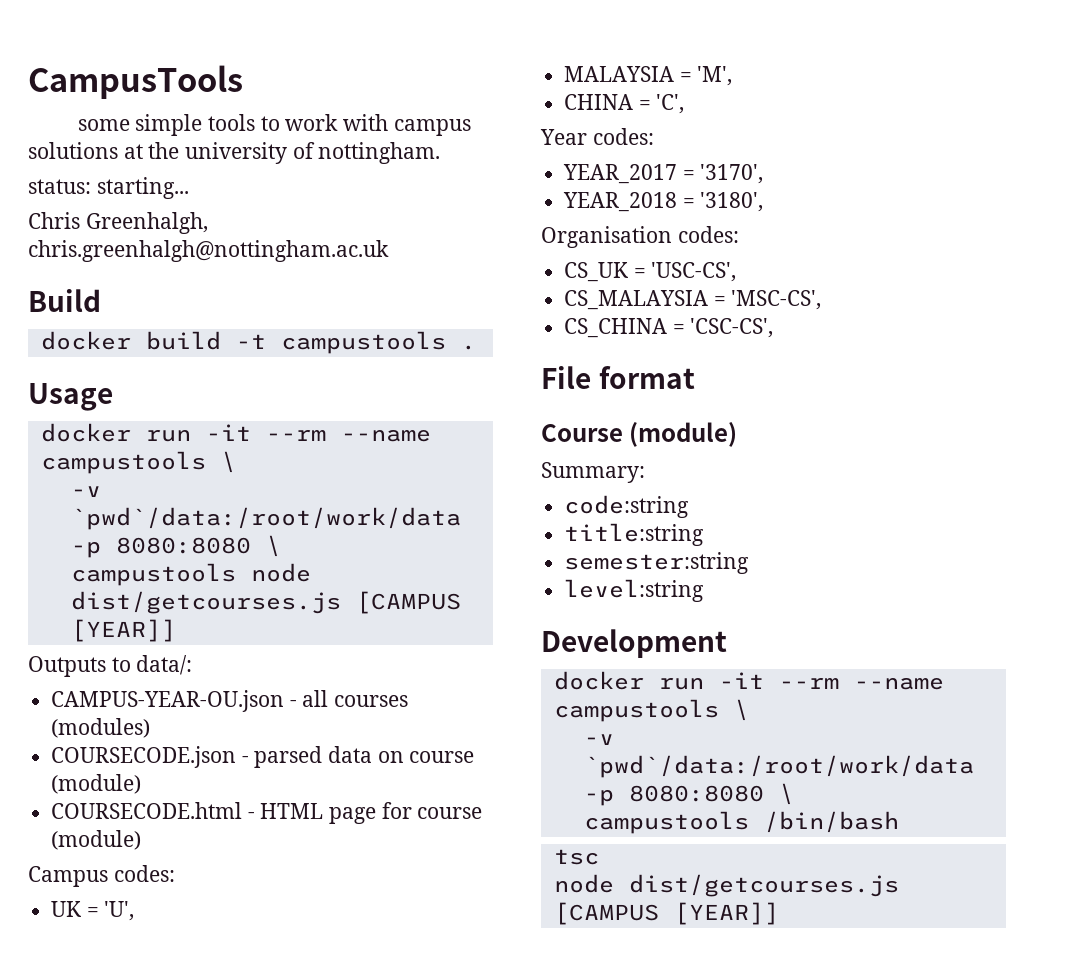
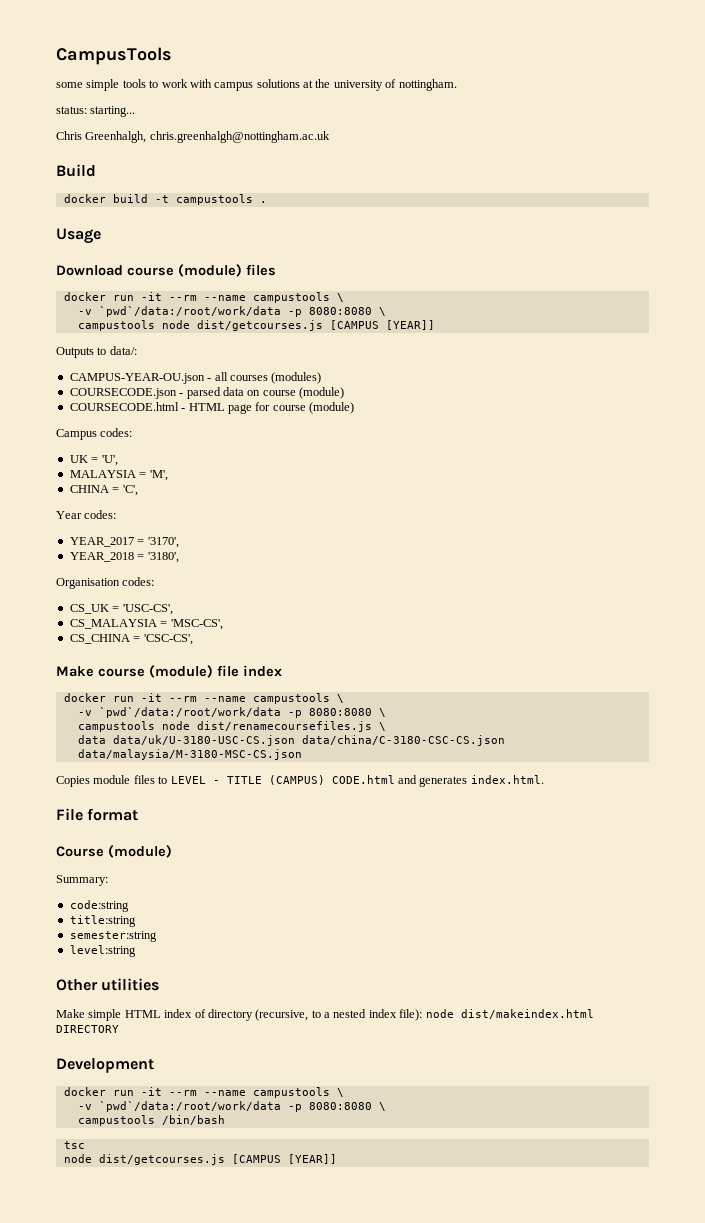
+ Download course (module) files
+ Make course (module) file index
+ docker run -it --rm --name campustools \
+ -v `pwd`/data:/root/work/data -p 8080:8080 \
+ campustools node dist/renamecoursefiles.js \
+ data data/uk/U-3180-USC-CS.json data/china/C-3180-CSC-CS.json data/malaysia/M-3180-MSC-CS.json
+ Copies module files to LEVEL - TITLE (CAMPUS) CODE.html and generates index.html.
+ Other utilities
+ Make simple HTML index of directory (recursive, to a nested index file): node dist/makeindex.html DIRECTORY

